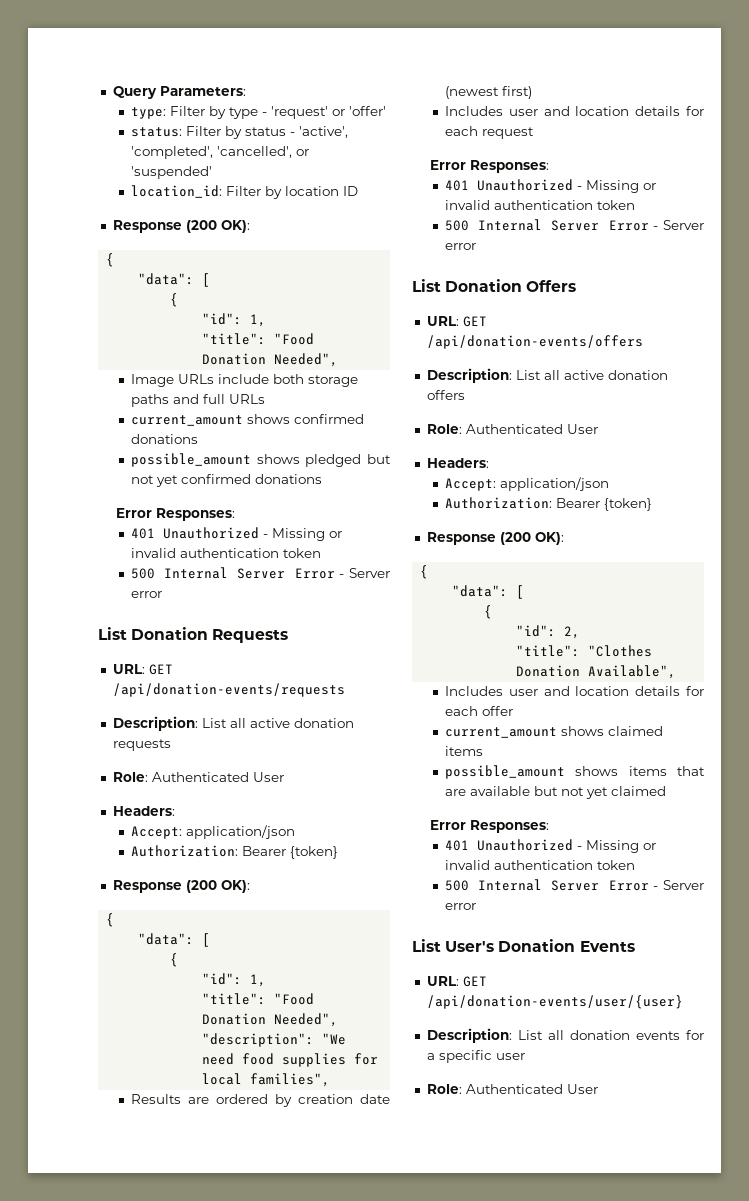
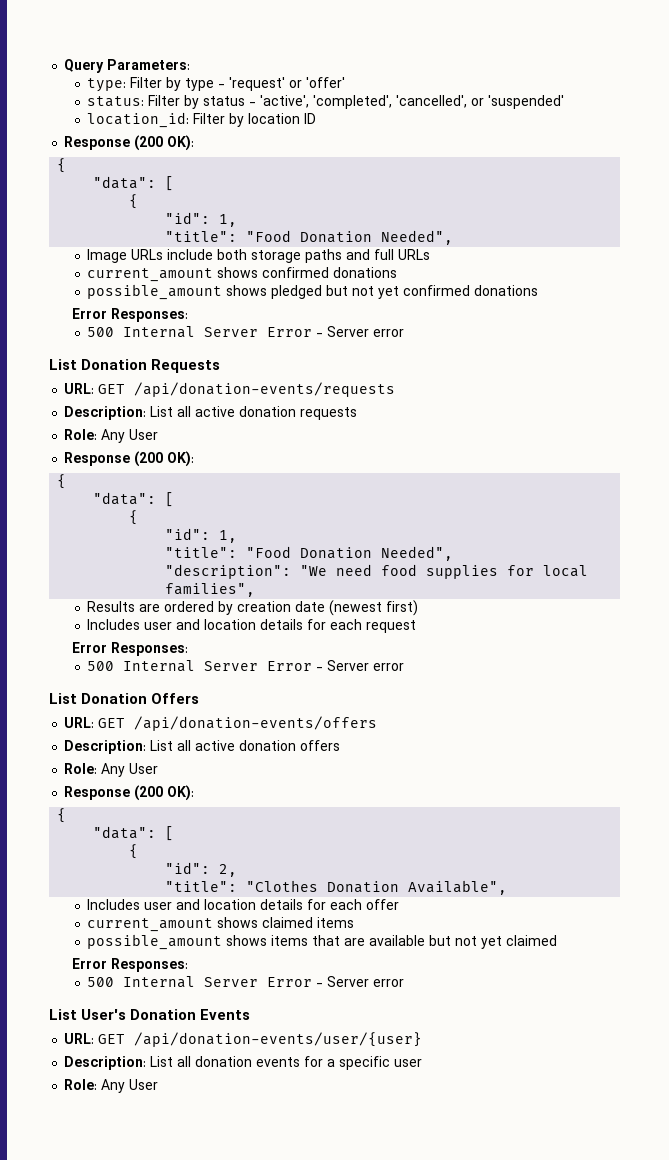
  possible_amount shows pledged but not yet confirmed donations
  Error Responses:
- 401 Unauthorized - Missing or invalid authentication token
  Description: List all active donation requests
- Role: Authenticated User
- Headers:
- Accept: application/json
- Authorization: Bearer {token}
+ Role: Any User
  Includes user and location details for each request
  Error Responses:
- 401 Unauthorized - Missing or invalid authentication token
  Description: List all active donation offers
- Role: Authenticated User
- Headers:
- Accept: application/json
- Authorization: Bearer {token}
+ Role: Any User
  possible_amount shows items that are available but not yet claimed
  Error Responses:
- 401 Unauthorized - Missing or invalid authentication token
  Description: List all donation events for a specific user
- Role: Authenticated User
+ Role: Any User

